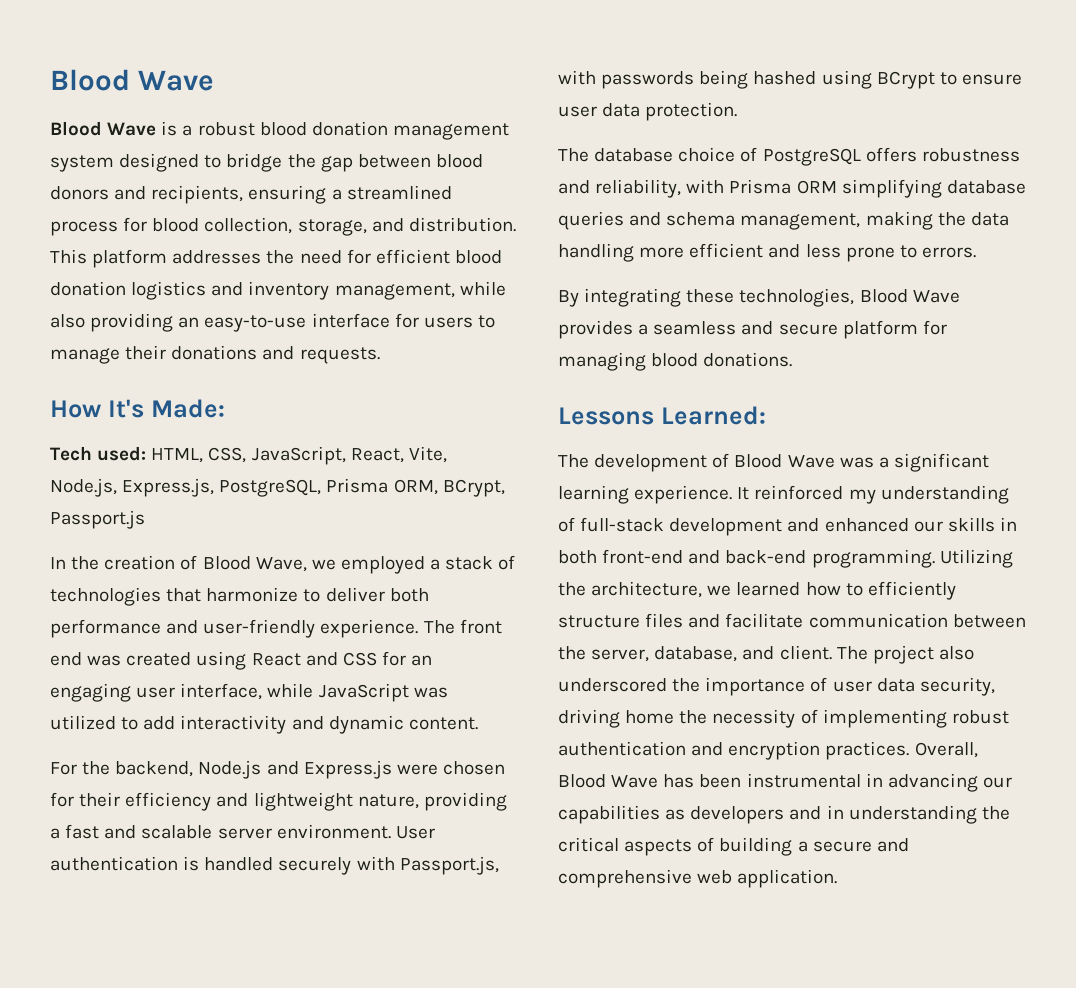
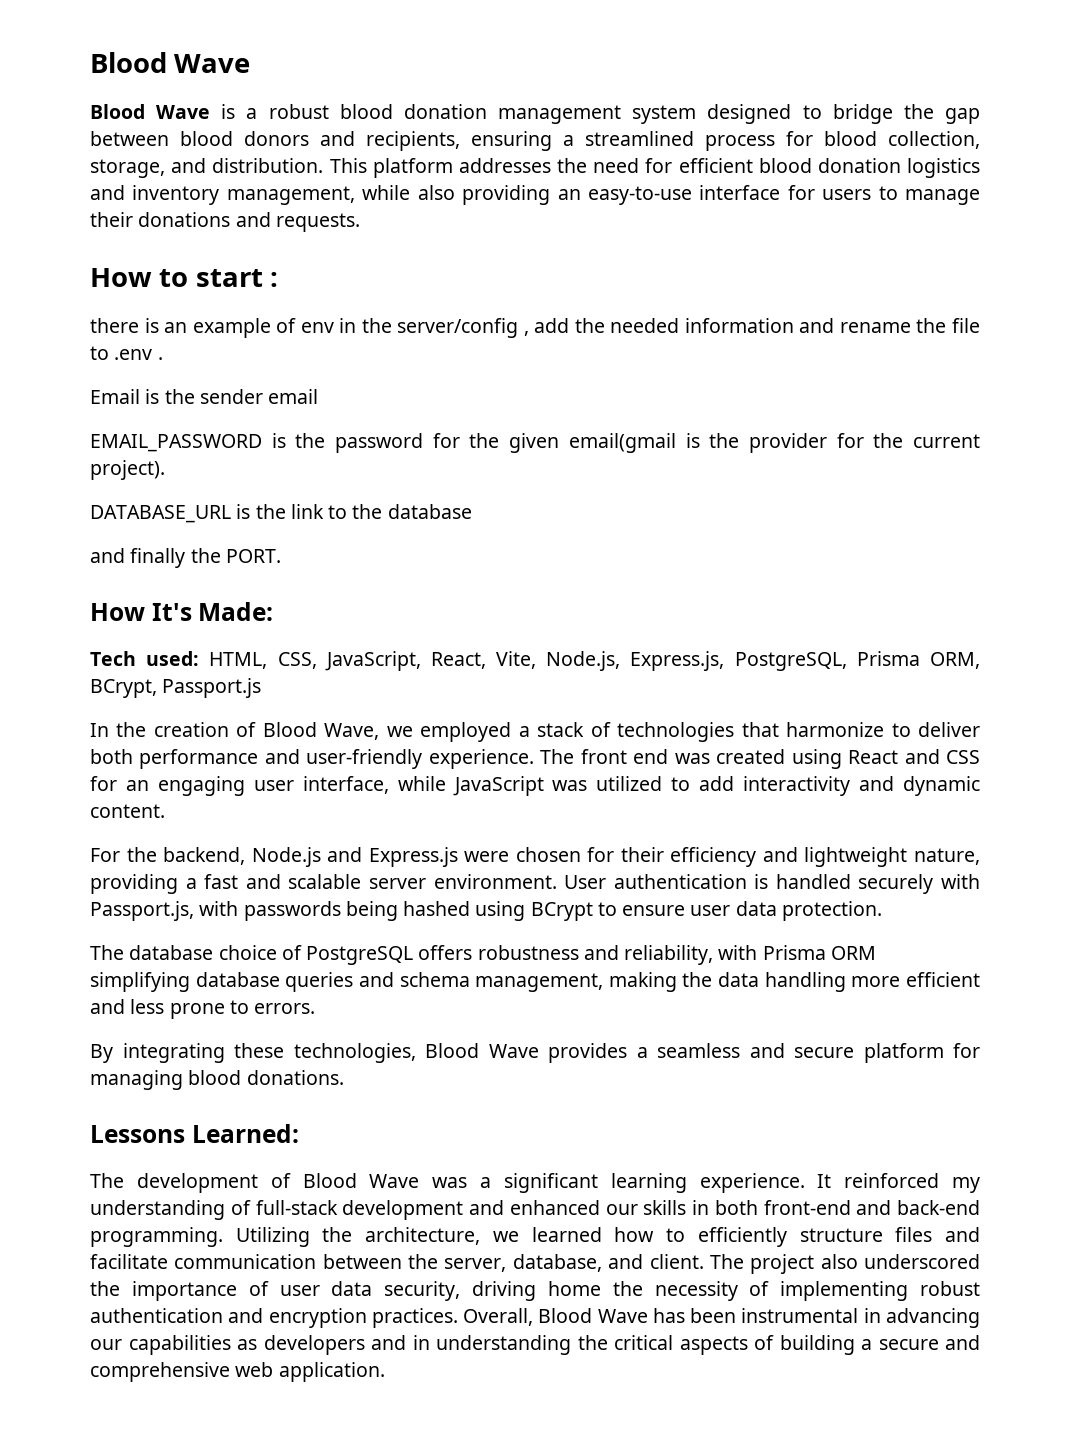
+ How to start :
+ there is an example of env in the server/config , add the needed information and rename the file to .env .
+ Email is the sender email
+ EMAIL_PASSWORD is the password for the given email(gmail is the provider for the current project).
+ DATABASE_URL is the link to the database
+ and finally the PORT.

